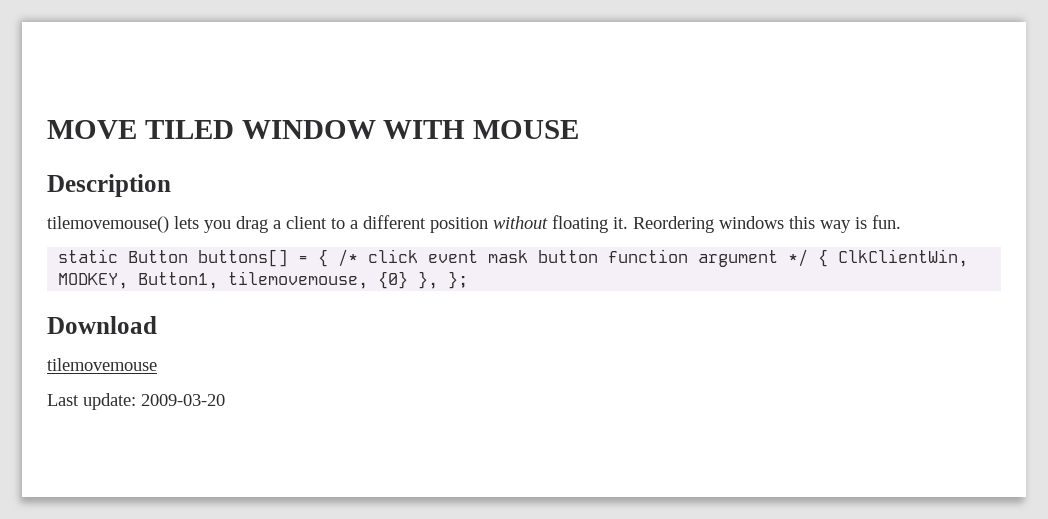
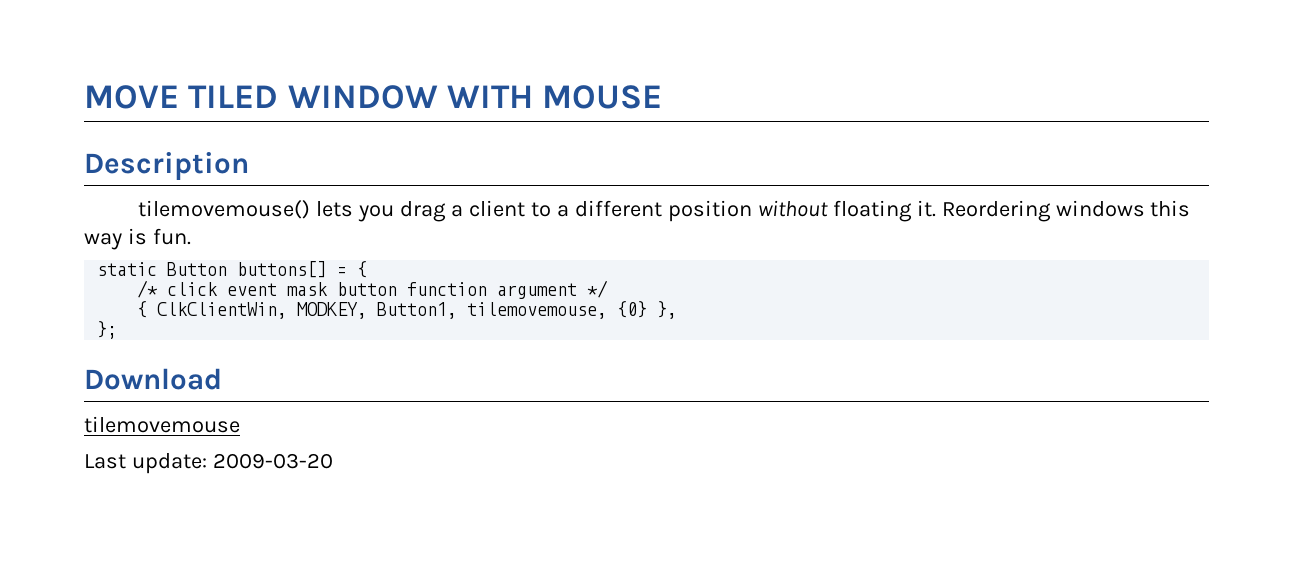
- static Button buttons[] = { /* click event mask button function argument */ { ClkClientWin, MODKEY, Button1, tilemovemouse, {0} }, };
+ static Button buttons[] = {
+ /* click event mask button function argument */
+ { ClkClientWin, MODKEY, Button1, tilemovemouse, {0} },
+ };

